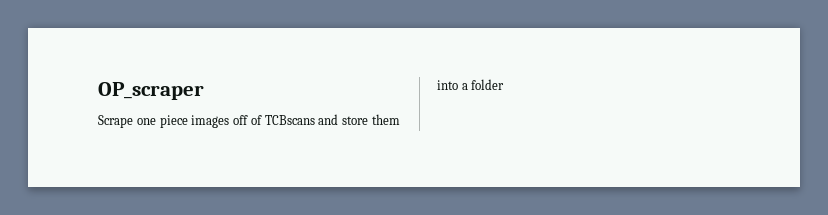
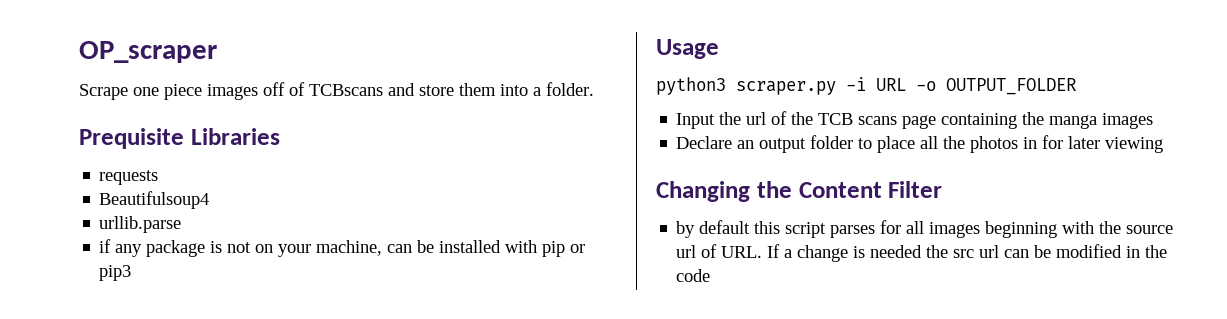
- Scrape one piece images off of TCBscans and store them into a folder
+ Scrape one piece images off of TCBscans and store them into a folder.
+ Prequisite Libraries
+ requests
+ Beautifulsoup4
+ urllib.parse
+ if any package is not on your machine, can be installed with pip or pip3
+ Usage
+ python3 scraper.py -i URL -o OUTPUT_FOLDER
+ Input the url of the TCB scans page containing the manga images
+ Declare an output folder to place all the photos in for later viewing
+ Changing the Content Filter
+ by default this script parses for all images beginning with the source url of URL. If a change is needed the src url can be modified in the code

